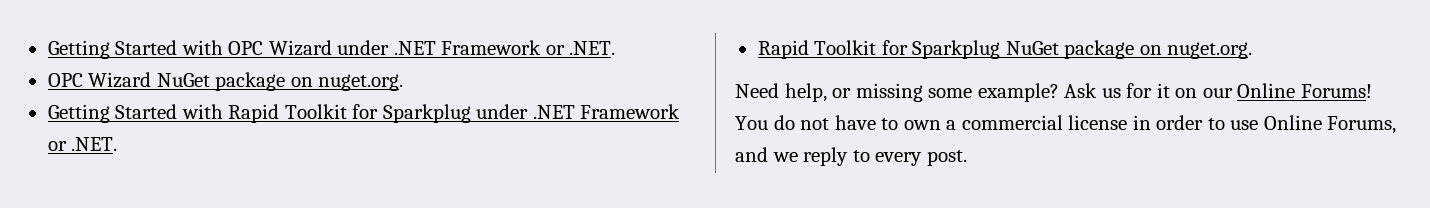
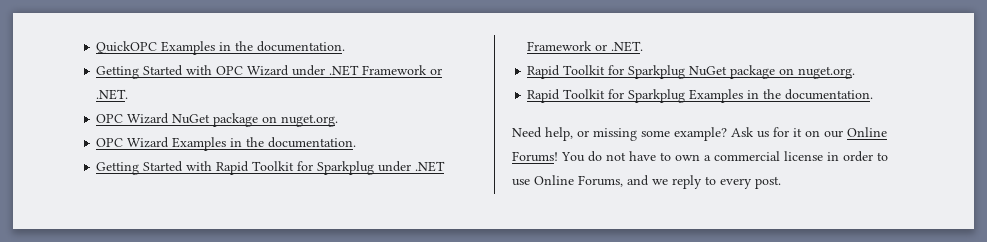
+ QuickOPC Examples in the documentation.
+ OPC Wizard Examples in the documentation.
+ Rapid Toolkit for Sparkplug Examples in the documentation.

